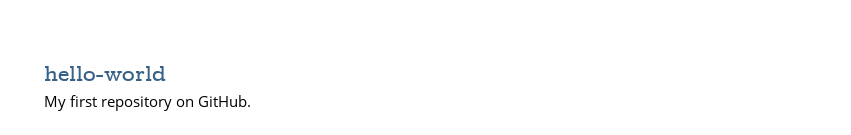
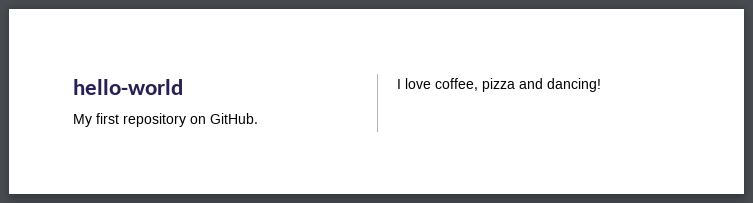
+ I love coffee, pizza and dancing!

